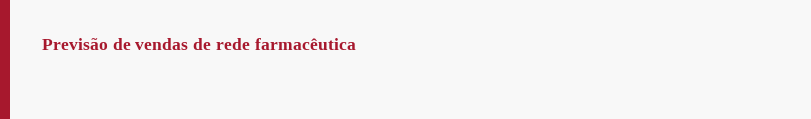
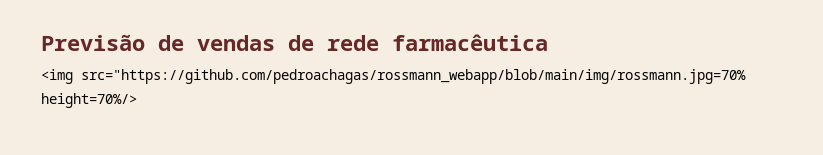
+ <img src="https://github.com/pedroachagas/rossmann_webapp/blob/main/img/rossmann.jpg=70% height=70%/>

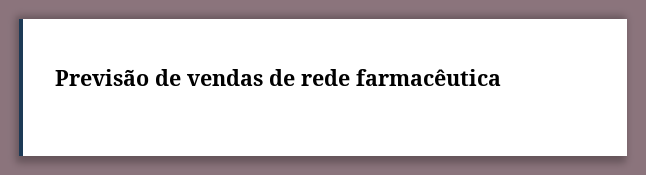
- <img src="https://github.com/pedroachagas/rossmann_webapp/blob/main/img/rossmann.jpg=70% height=70%/>

